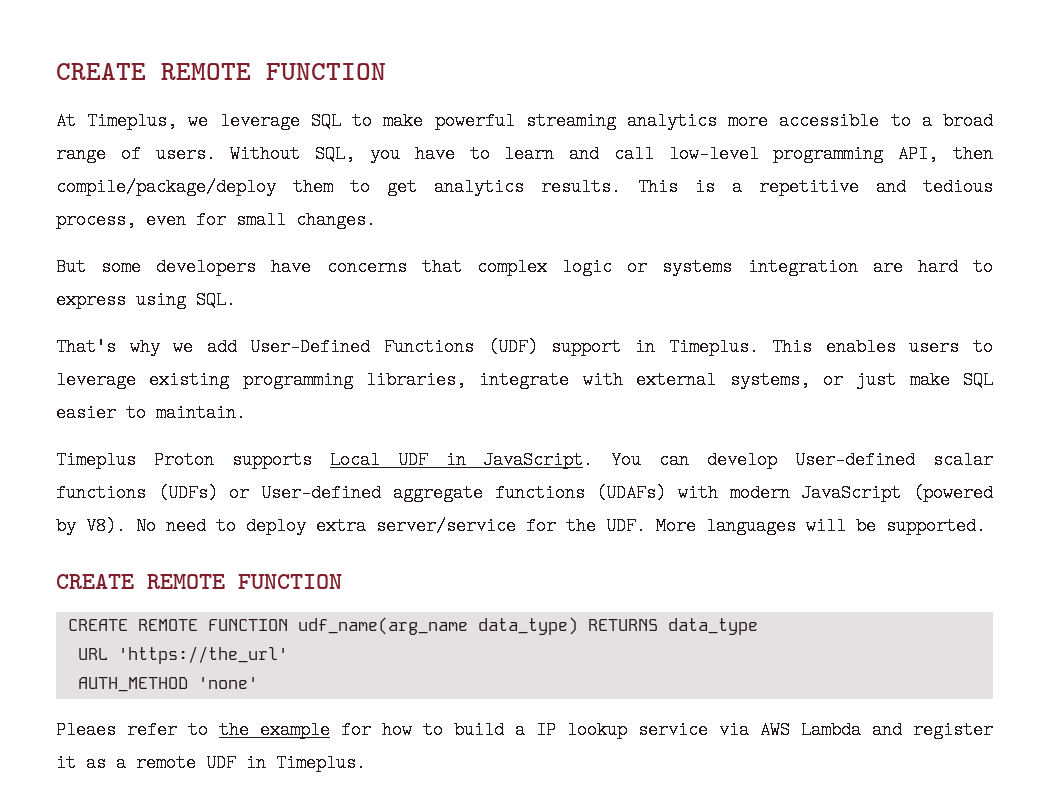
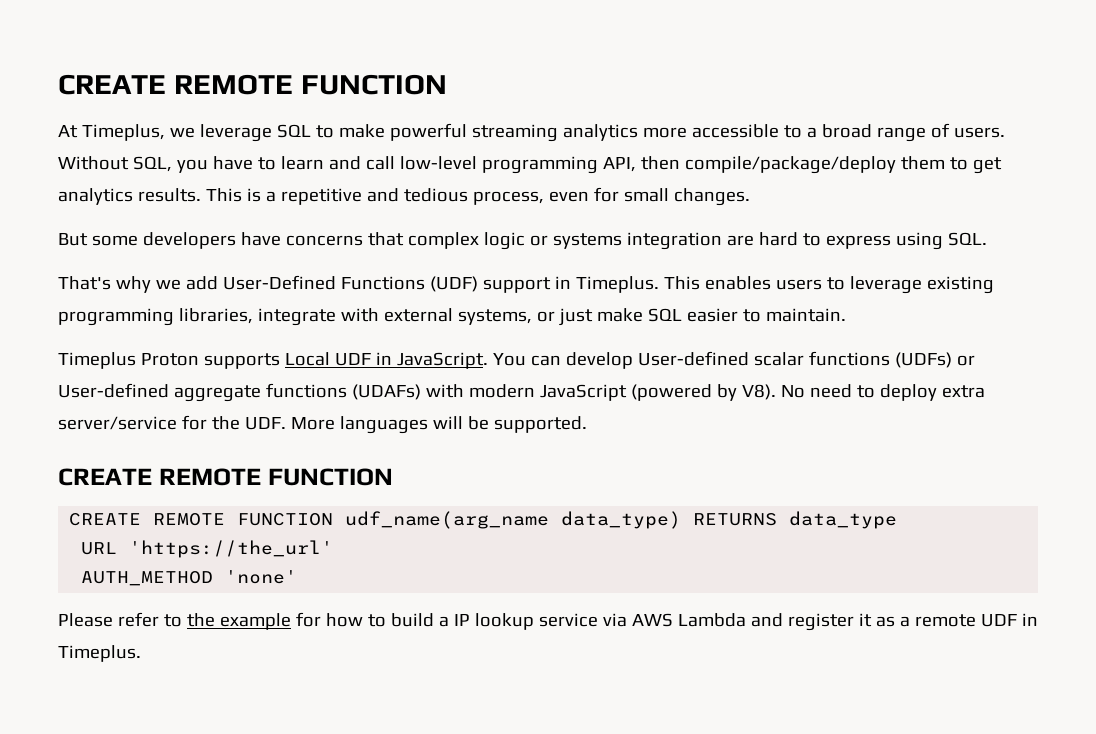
- Pleaes refer to the example for how to build a IP lookup service via AWS Lambda and register it as a remote UDF in Timeplus.
+ Please refer to the example for how to build a IP lookup service via AWS Lambda and register it as a remote UDF in Timeplus.

